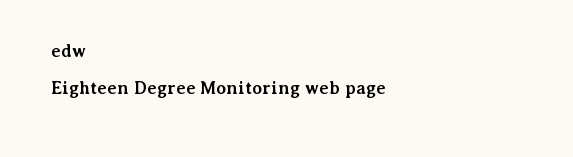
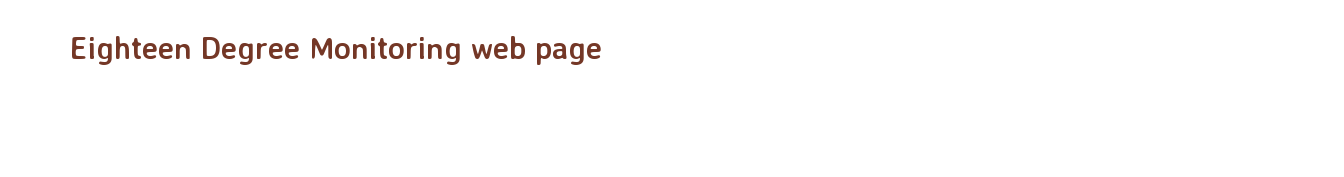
- edw

